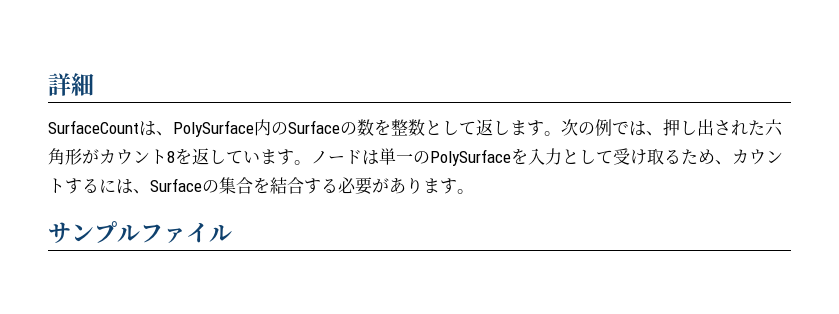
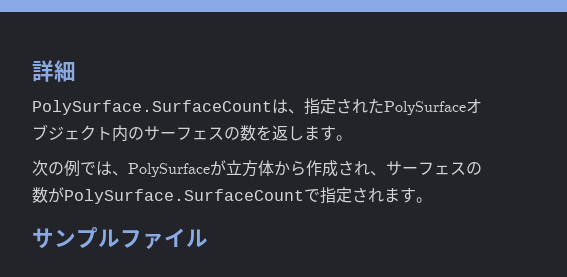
- SurfaceCountは、PolySurface内のSurfaceの数を整数として返します。次の例では、押し出された六角形がカウント8を返しています。ノードは単一のPolySurfaceを入力として受け取るため、カウントするには、Surfaceの集合を結合する必要があります。
+ PolySurface.SurfaceCountは、指定されたPolySurfaceオブジェクト内のサーフェスの数を返します。
+ 次の例では、PolySurfaceが立方体から作成され、サーフェスの数がPolySurface.SurfaceCountで指定されます。

